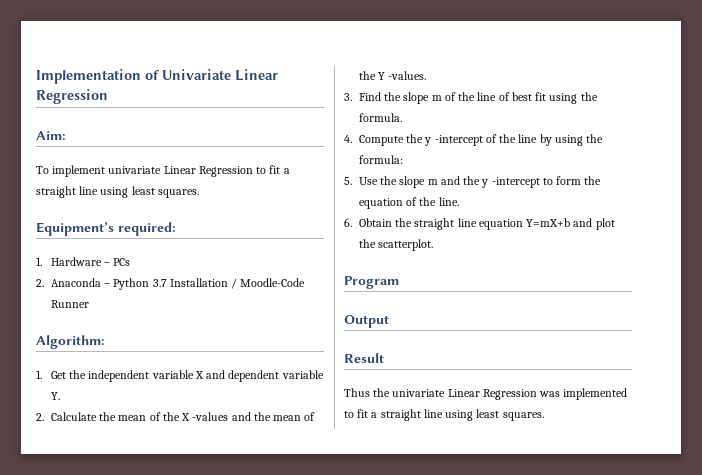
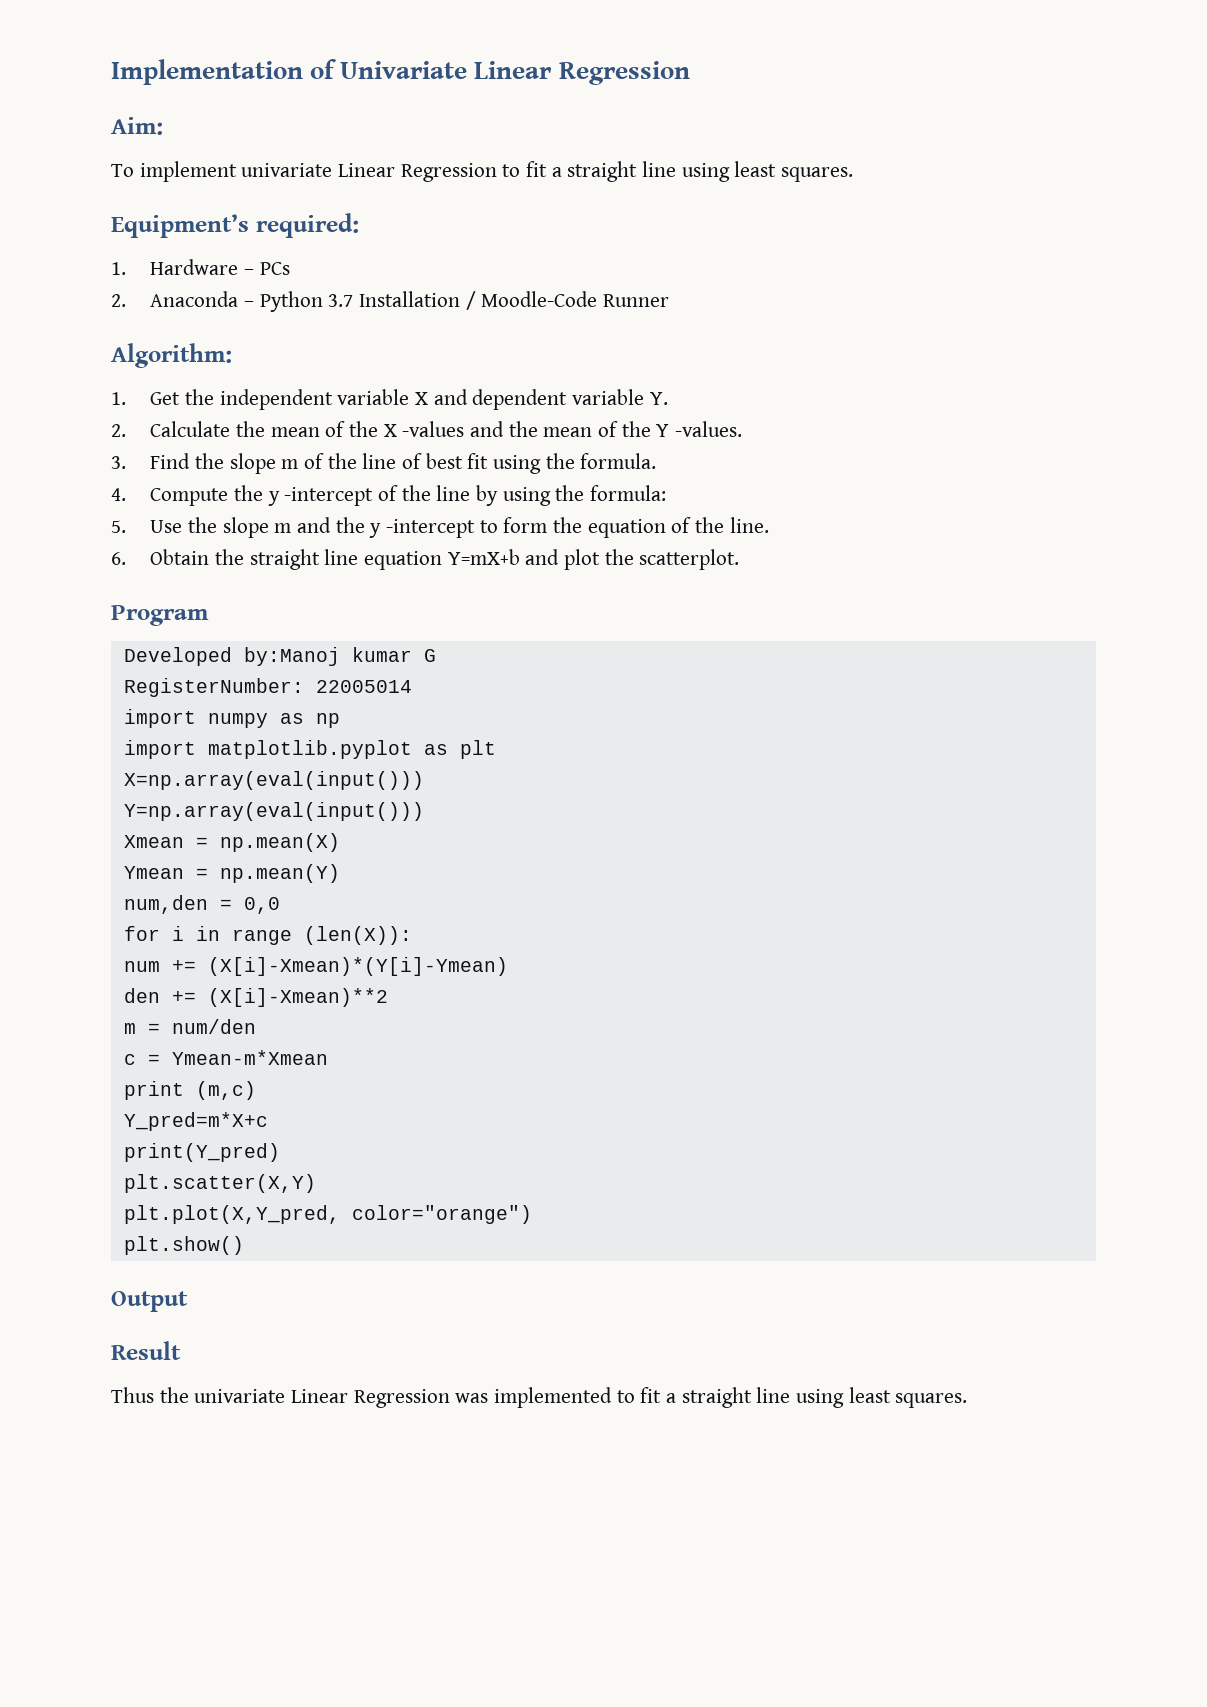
+ Developed by:Manoj kumar G
+ RegisterNumber: 22005014
+ import numpy as np
+ import matplotlib.pyplot as plt
+ X=np.array(eval(input()))
+ Y=np.array(eval(input()))
+ Xmean = np.mean(X)
+ Ymean = np.mean(Y)
+ num,den = 0,0
+ for i in range (len(X)):
+ num += (X[i]-Xmean)*(Y[i]-Ymean)
+ den += (X[i]-Xmean)**2
+ m = num/den
+ c = Ymean-m*Xmean
+ print (m,c)
+ Y_pred=m*X+c
+ print(Y_pred)
+ plt.scatter(X,Y)
+ plt.plot(X,Y_pred, color="orange")
+ plt.show()

